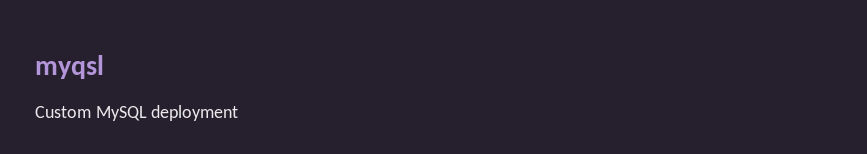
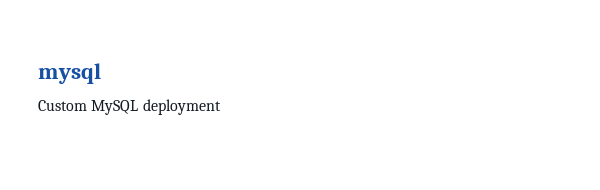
- myqsl
+ mysql

